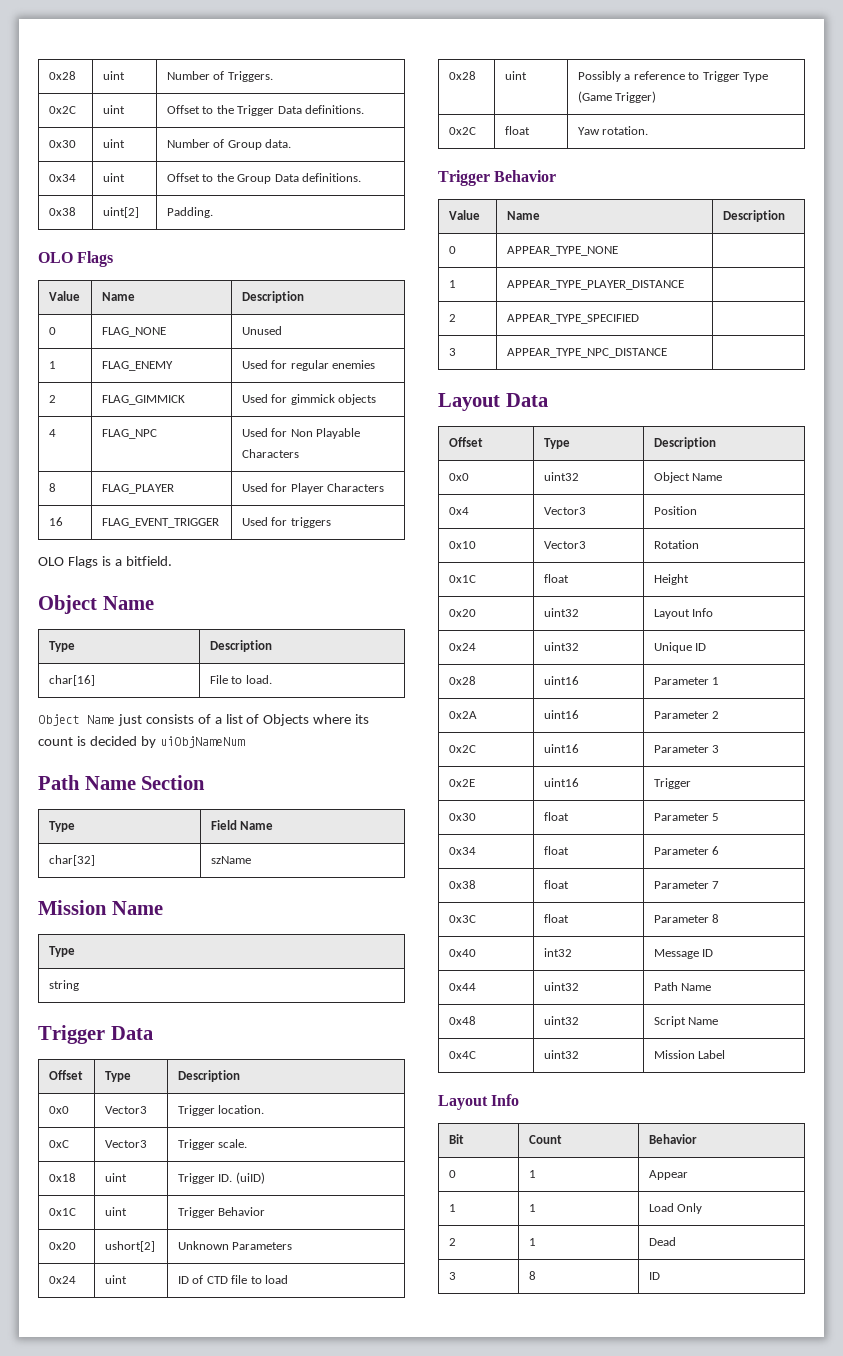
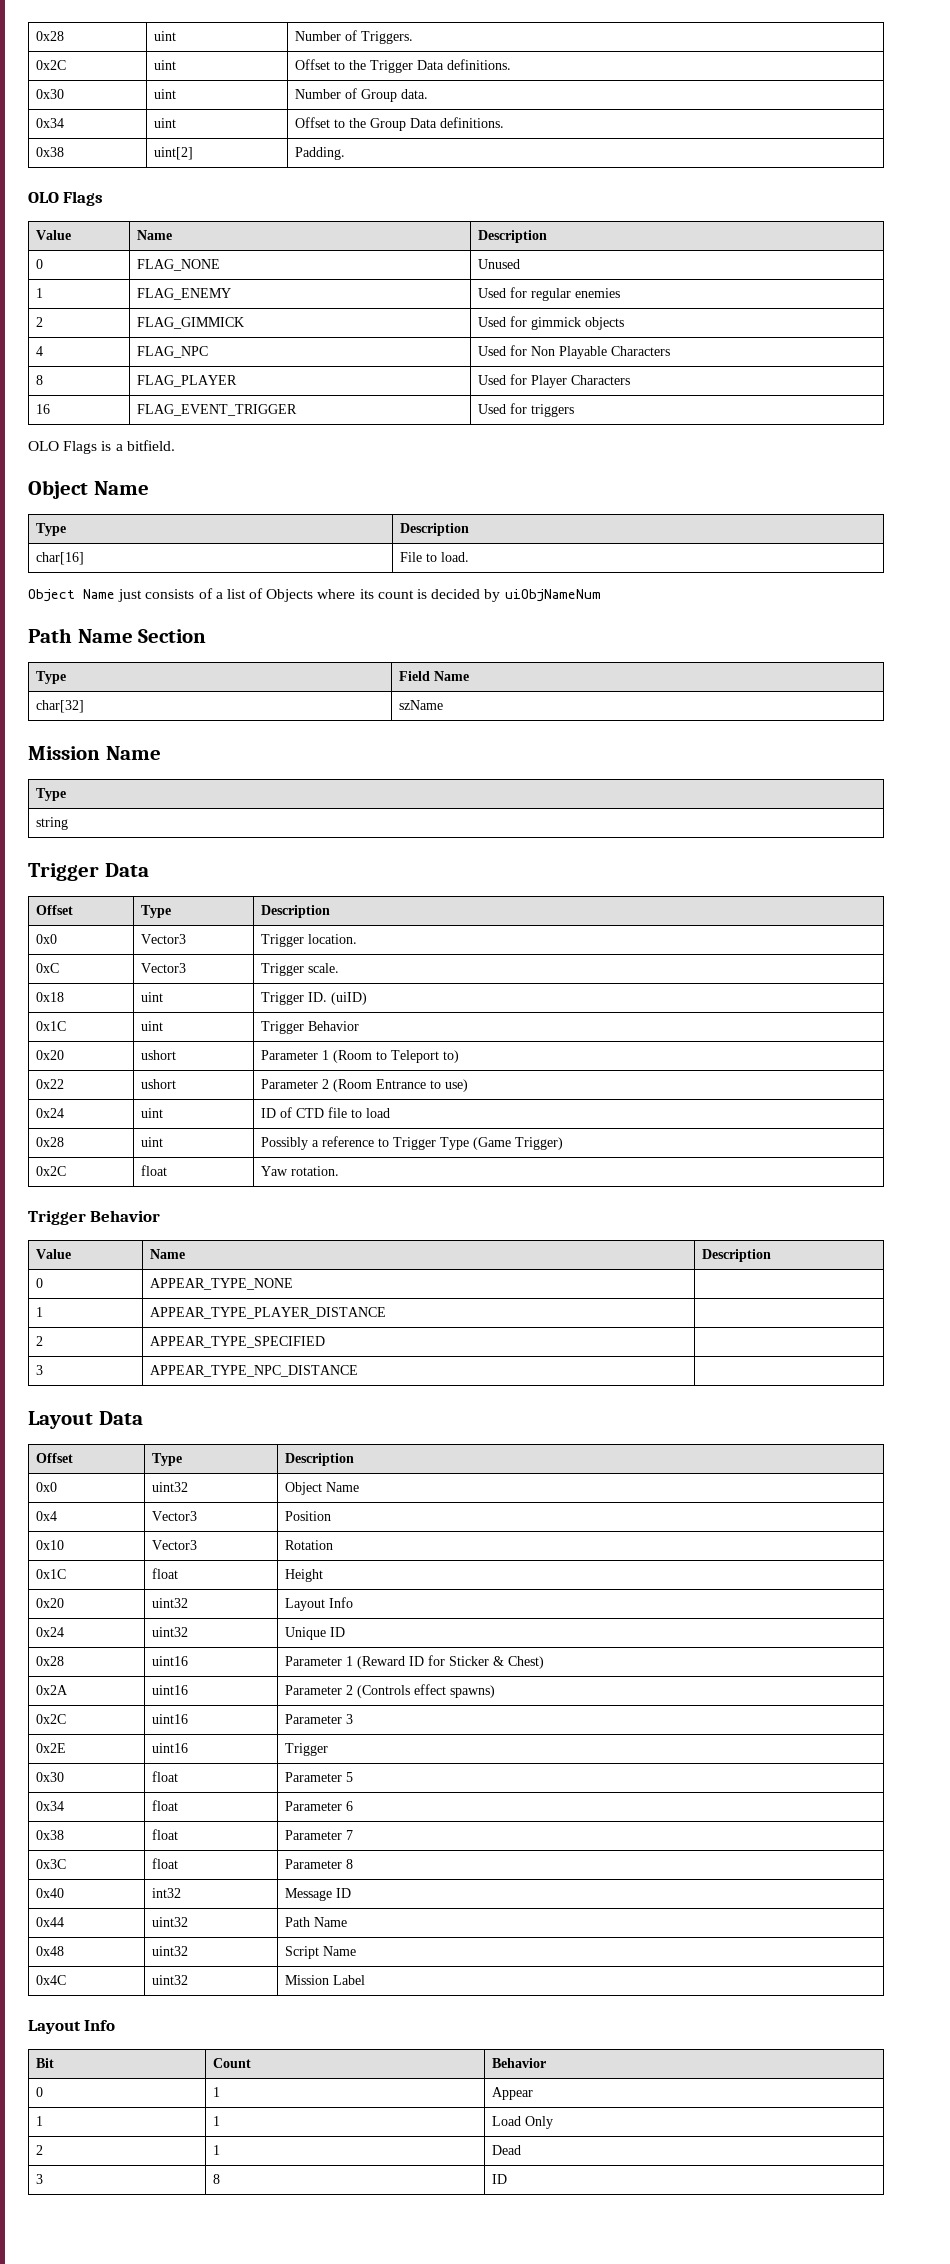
- 0x20 | ushort[2] | Unknown Parameters
+ 0x20 | ushort | Parameter 1 (Room to Teleport to)
+ 0x22 | ushort | Parameter 2 (Room Entrance to use)
- 0x28 | uint16 | Parameter 1
+ 0x28 | uint16 | Parameter 1 (Reward ID for Sticker & Chest)
- 0x2A | uint16 | Parameter 2
+ 0x2A | uint16 | Parameter 2 (Controls effect spawns)

